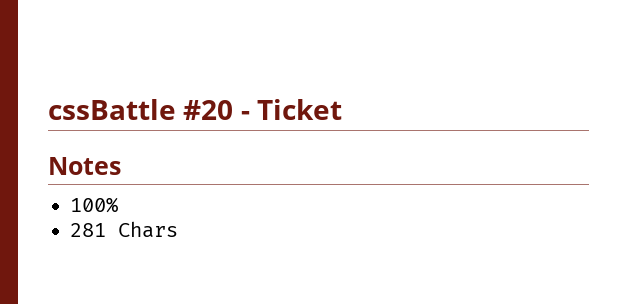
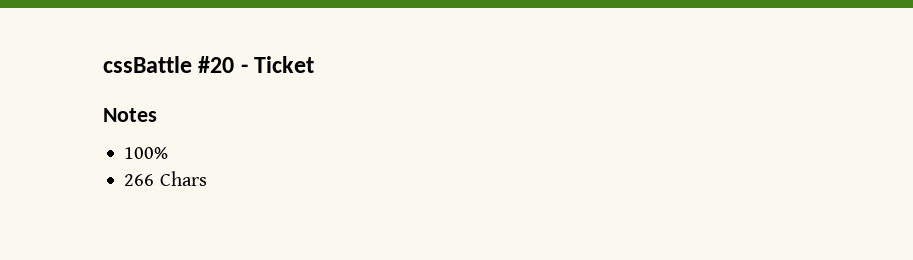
- 281 Chars
+ 266 Chars

